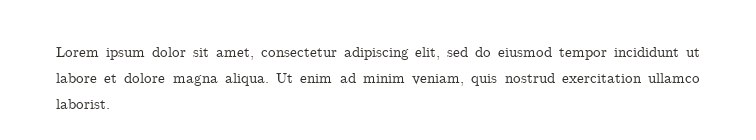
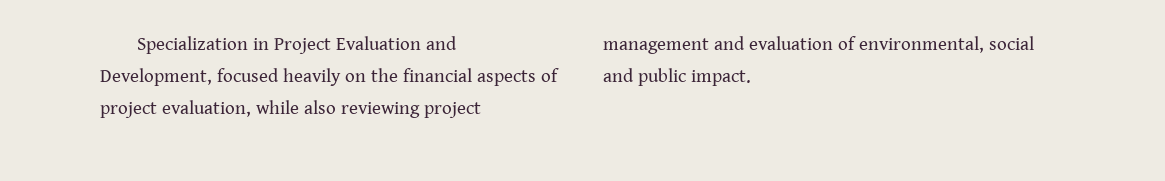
- Lorem ipsum dolor sit amet, consectetur adipiscing elit, sed do eiusmod tempor incididunt ut labore et dolore magna aliqua. Ut enim ad minim veniam, quis nostrud exercitation ullamco laborist.
+ Specialization in Project Evaluation and Development, focused heavily on the financial aspects of project evaluation, while also reviewing project management and evaluation of environmental, social and public impact.

